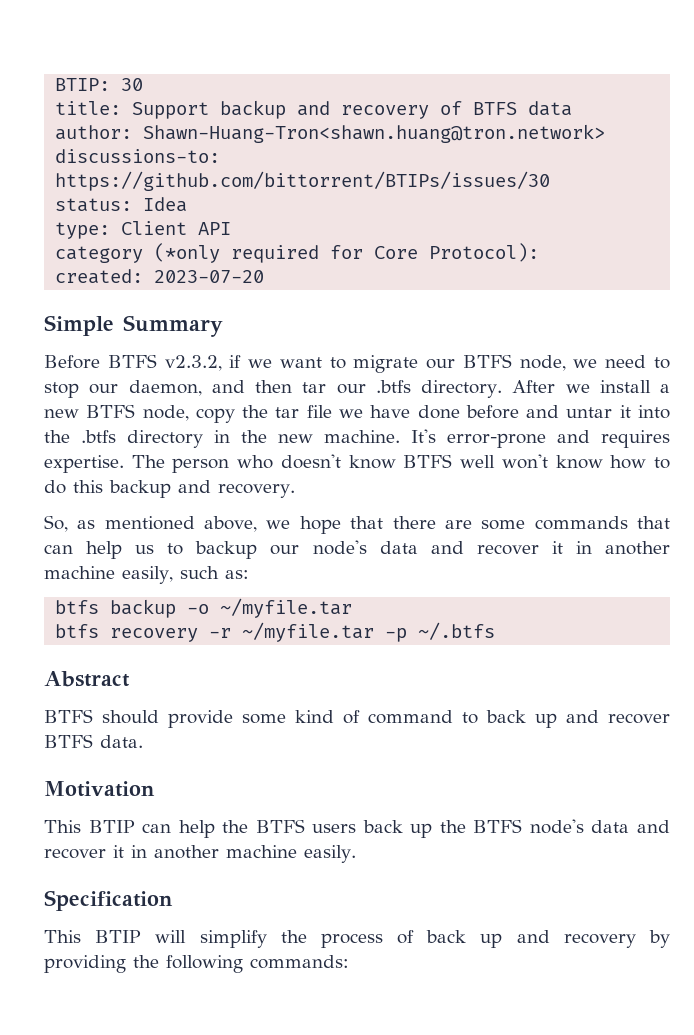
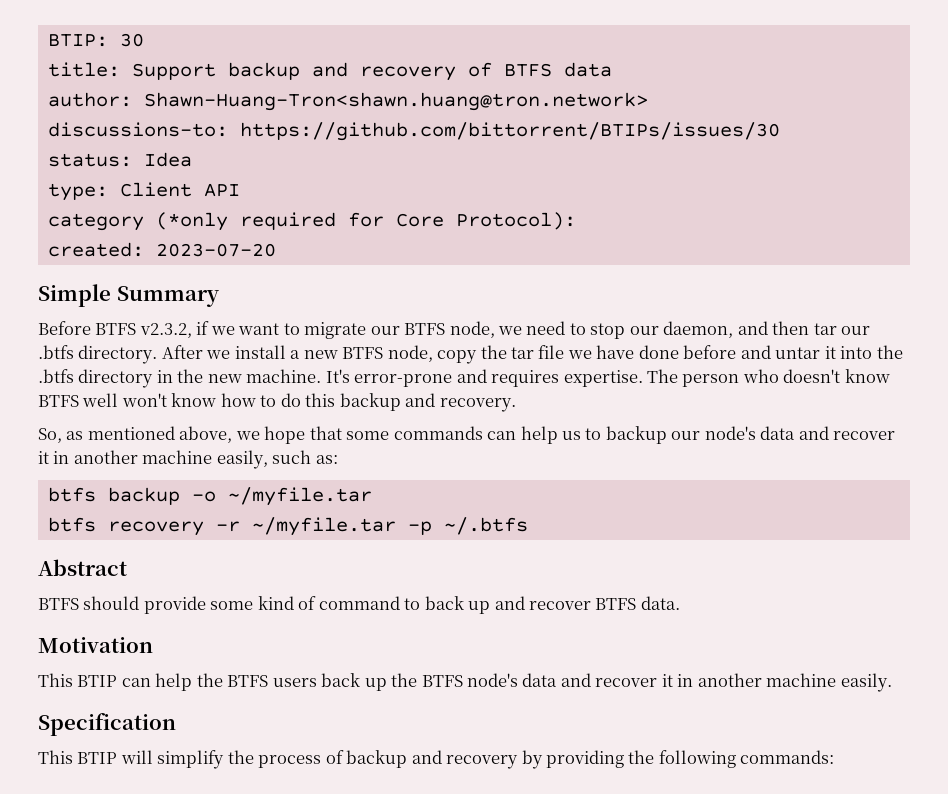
- So, as mentioned above, we hope that there are some commands that can help us to backup our node's data and recover it in another machine easily, such as:
+ So, as mentioned above, we hope that some commands can help us to backup our node's data and recover it in another machine easily, such as:
- This BTIP will simplify the process of back up and recovery by providing the following commands:
+ This BTIP will simplify the process of backup and recovery by providing the following commands:

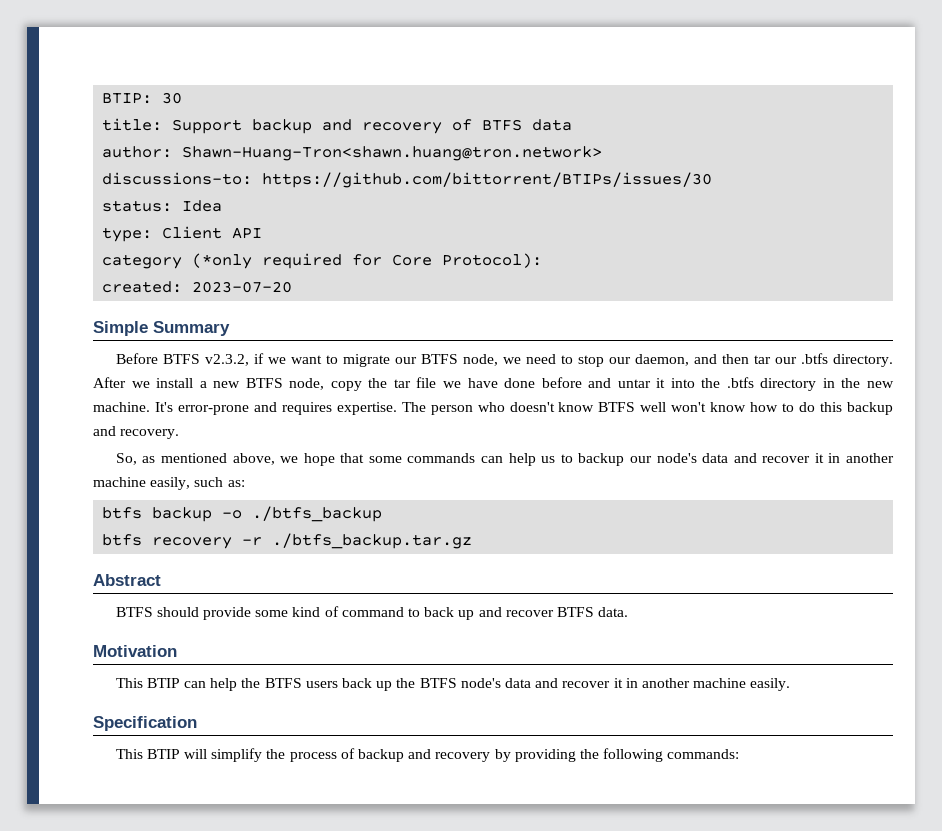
- btfs backup -o ~/myfile.tar
+ btfs backup -o ./btfs_backup
- btfs recovery -r ~/myfile.tar -p ~/.btfs
+ btfs recovery -r ./btfs_backup.tar.gz

